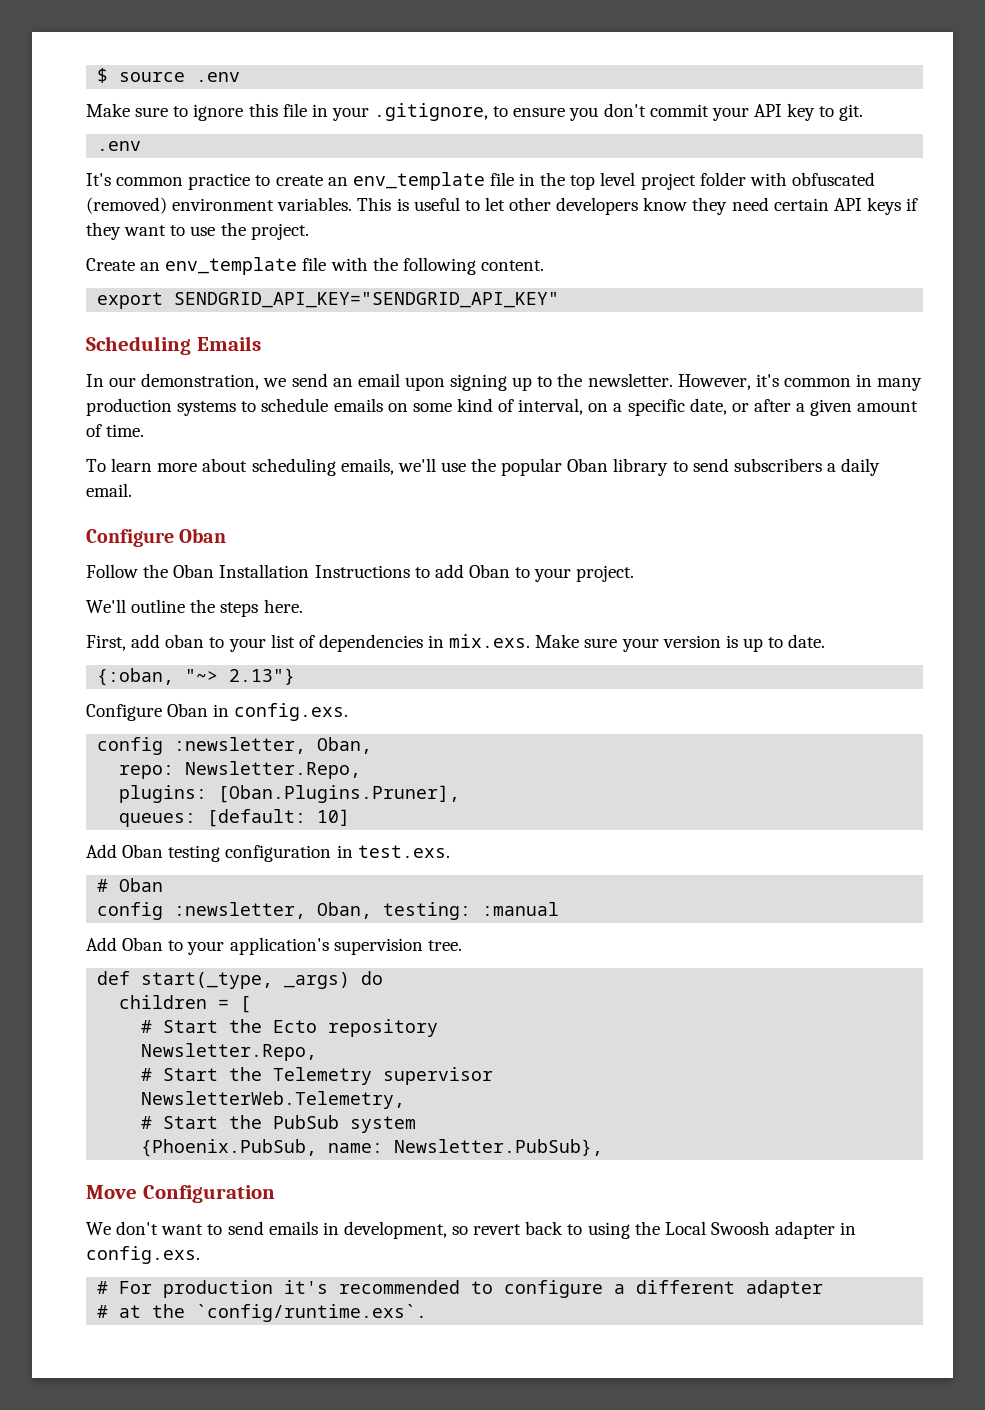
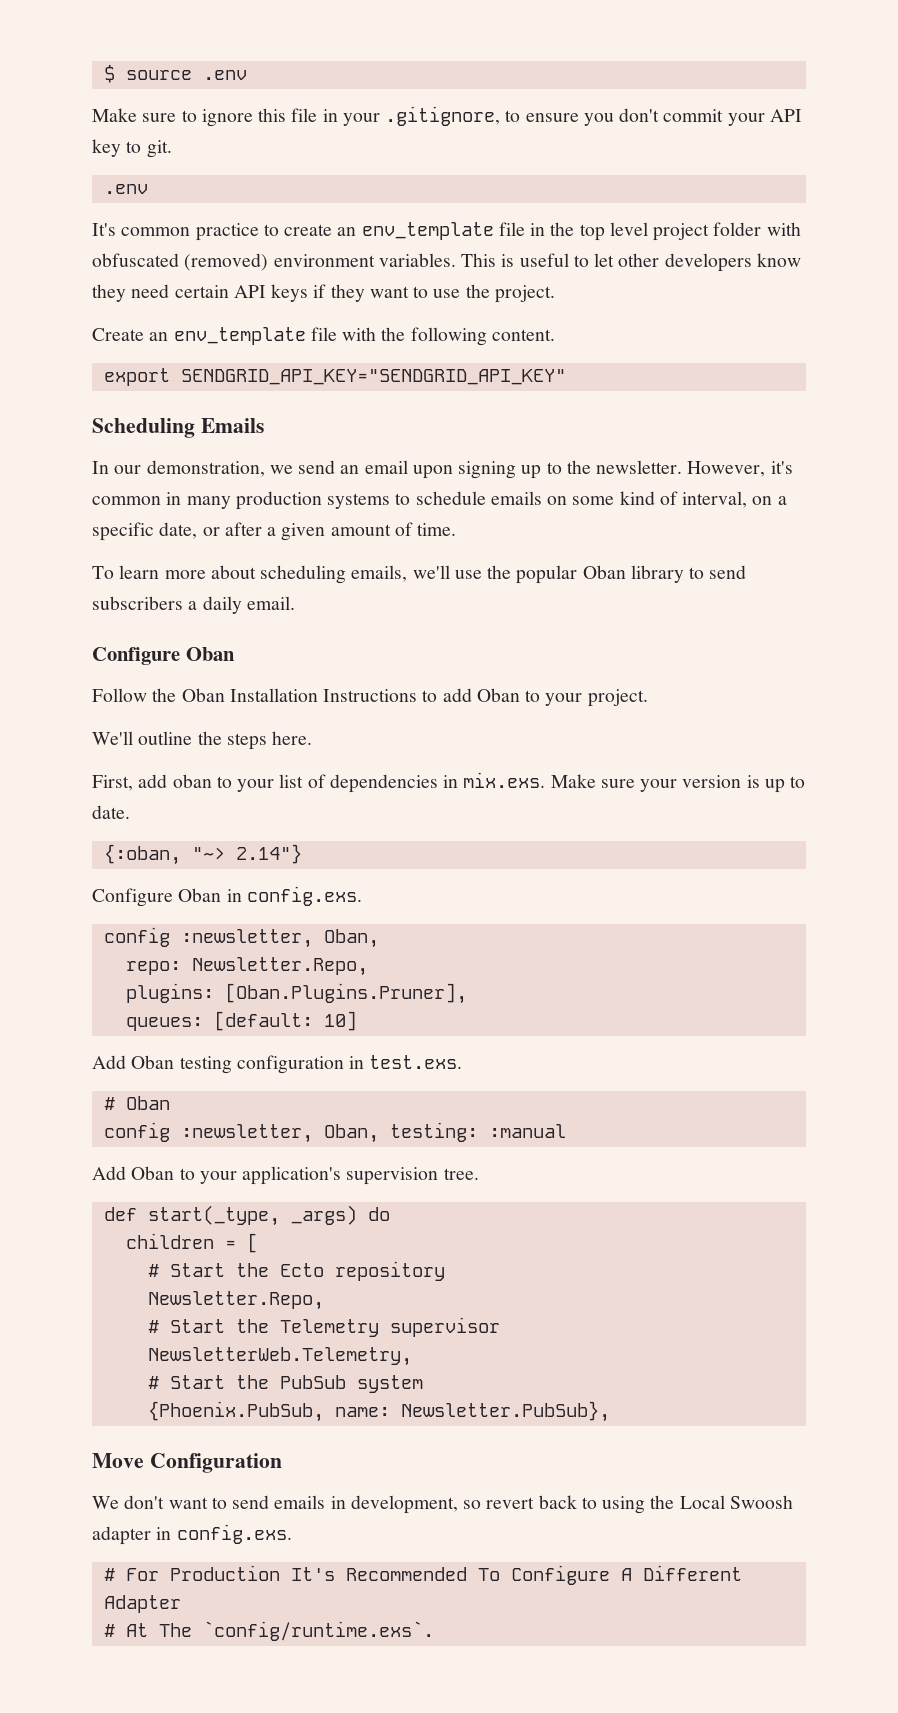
- {:oban, "~> 2.13"}
+ {:oban, "~> 2.14"}
- # For production it's recommended to configure a different adapter
- # at the `config/runtime.exs`.
+ # For Production It's Recommended To Configure A Different Adapter
+ # At The `config/runtime.exs`.

